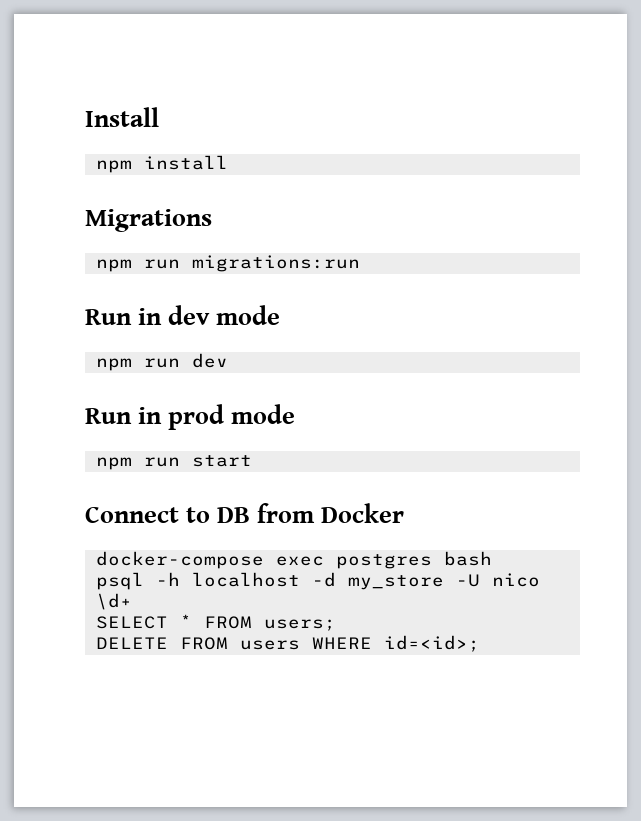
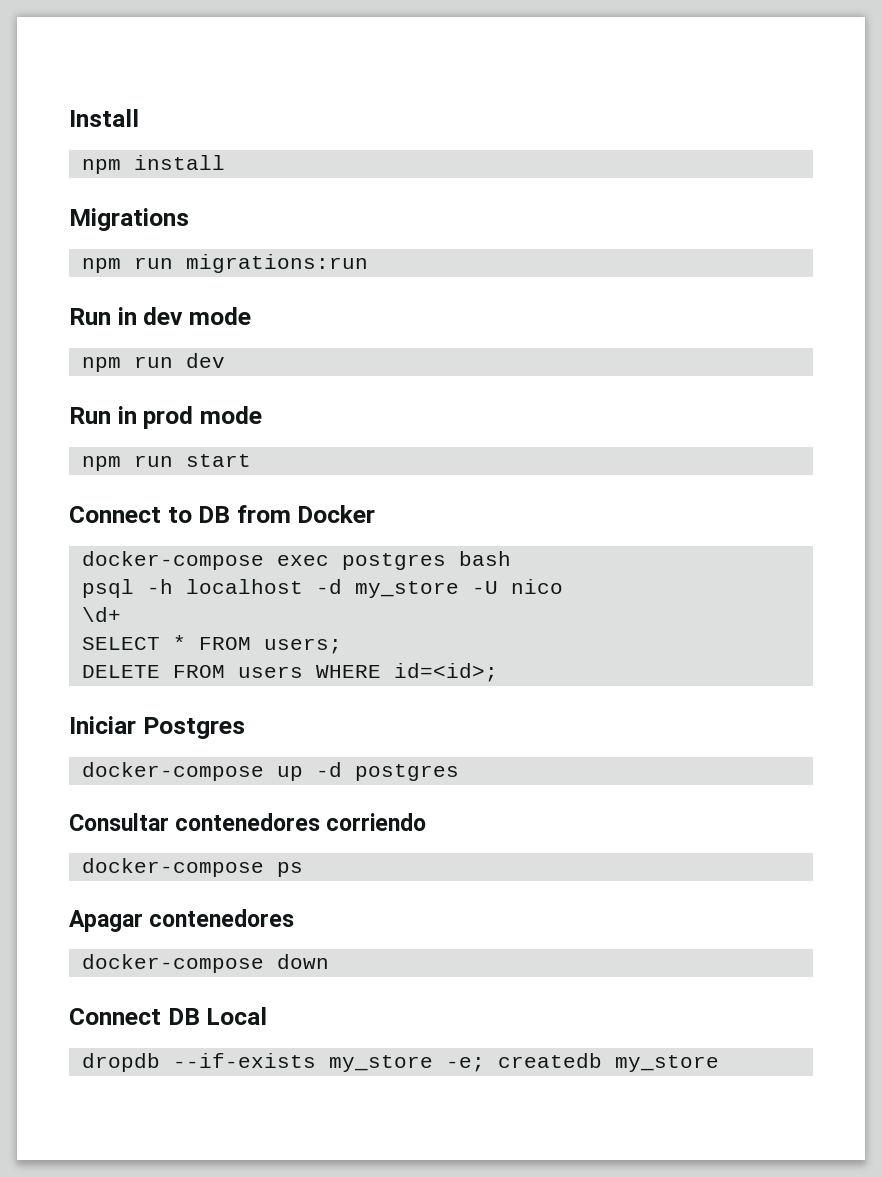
+ Iniciar Postgres
+ docker-compose up -d postgres
+ Consultar contenedores corriendo
+ docker-compose ps
+ Apagar contenedores
+ docker-compose down
+ Connect DB Local
+ dropdb --if-exists my_store -e; createdb my_store

